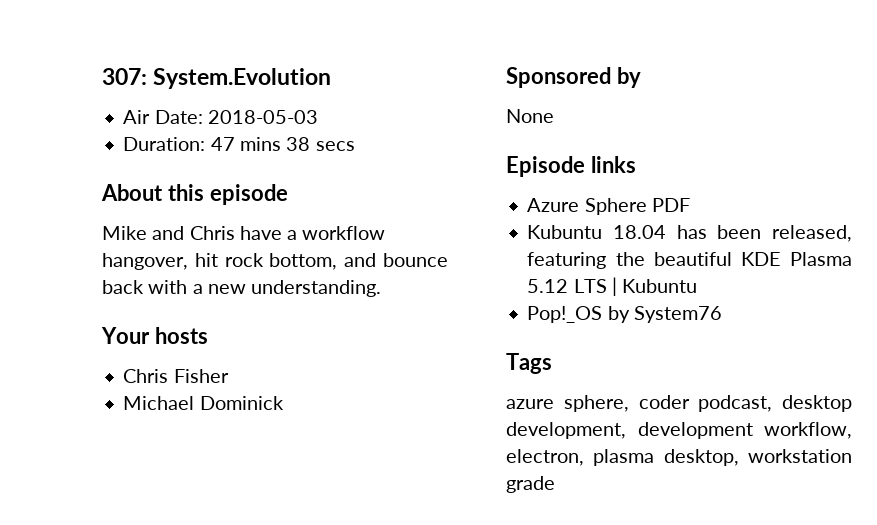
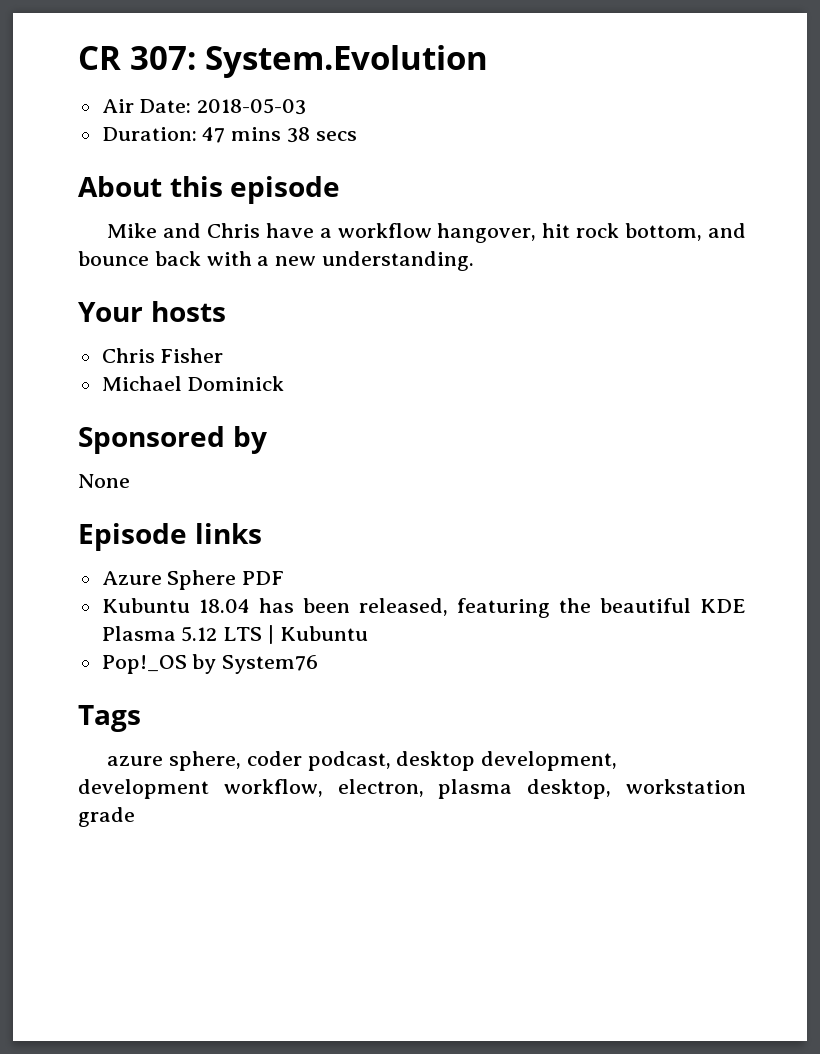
- 307: System.Evolution
+ CR 307: System.Evolution

